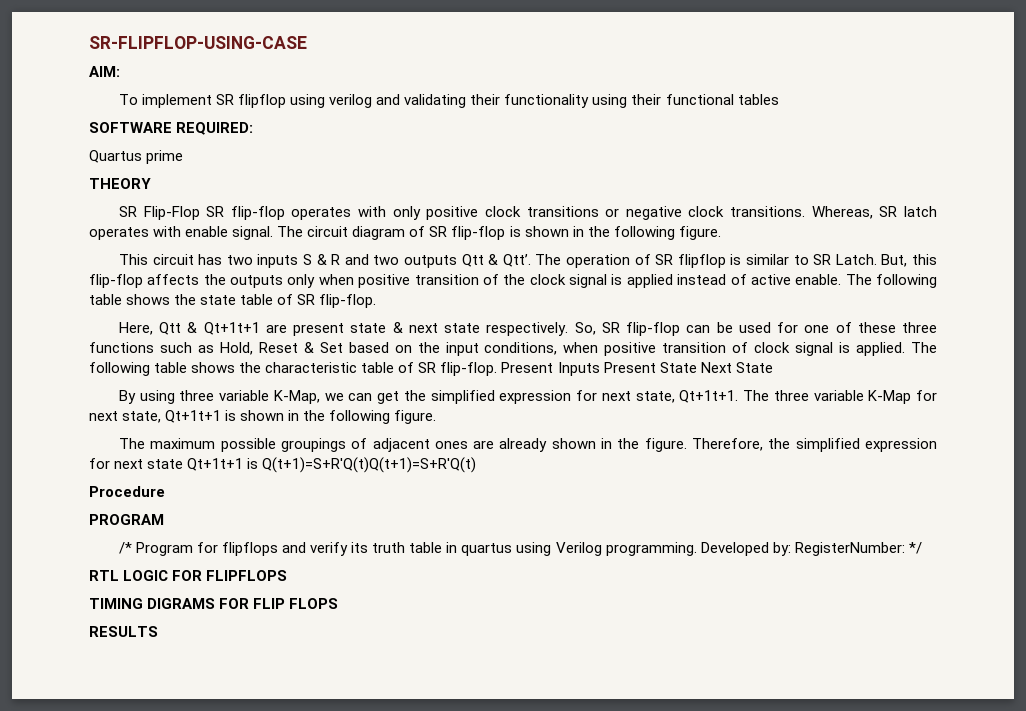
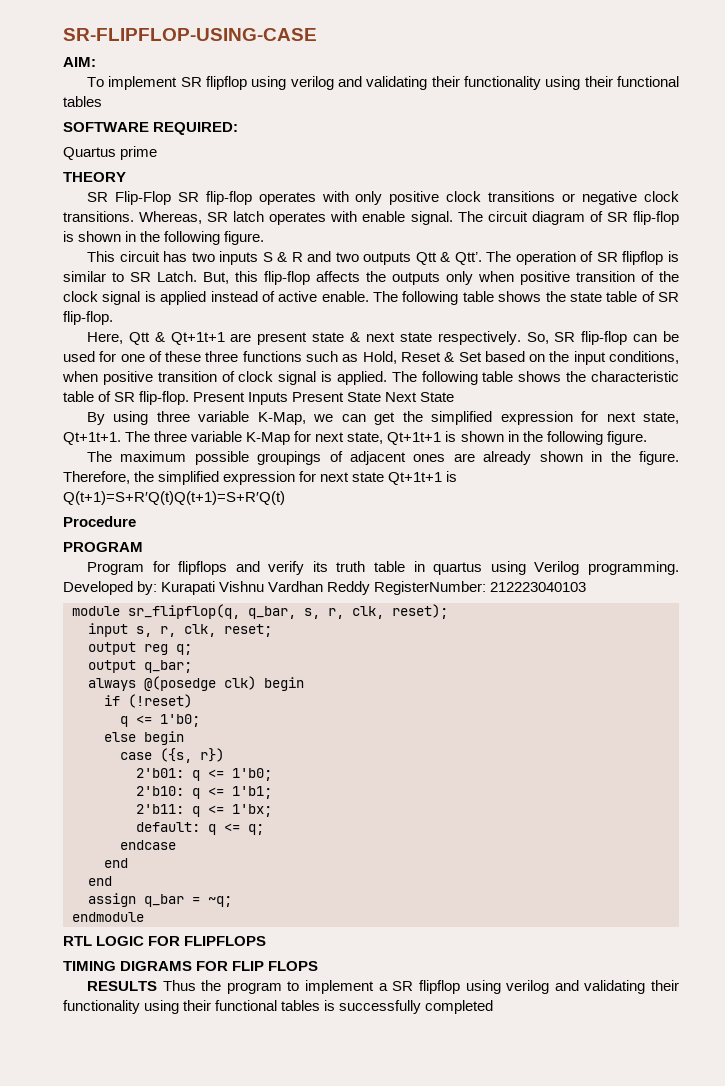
- /* Program for flipflops and verify its truth table in quartus using Verilog programming.
+ Program for flipflops and verify its truth table in quartus using Verilog programming.
- Developed by: RegisterNumber: */
+ Developed by: Kurapati Vishnu Vardhan Reddy RegisterNumber: 212223040103
+ module sr_flipflop(q, q_bar, s, r, clk, reset);
+ input s, r, clk, reset;
+ output reg q;
+ output q_bar;
+ always @(posedge clk) begin
+ if (!reset)
+ q <= 1'b0;
+ else begin
+ case ({s, r})
+ 2'b01: q <= 1'b0;
+ 2'b10: q <= 1'b1;
+ 2'b11: q <= 1'bx;
+ default: q <= q;
+ endcase
+ end
+ end
+ assign q_bar = ~q;
+ endmodule
- RESULTS
+ RESULTS Thus the program to implement a SR flipflop using verilog and validating their functionality using their functional tables is successfully completed

